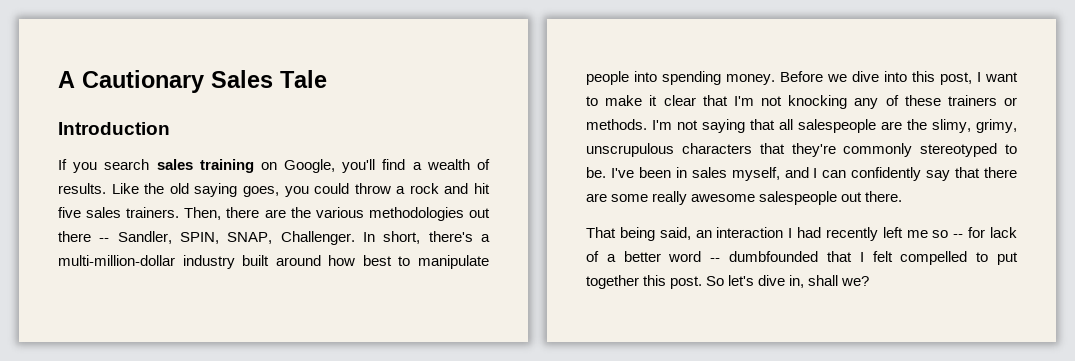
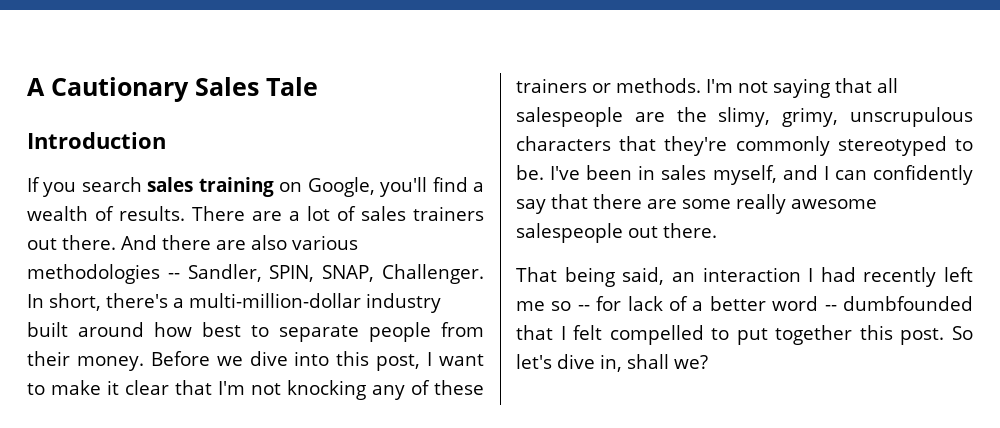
- Like the old saying goes, you could throw a rock and hit five sales trainers. Then, there are the various methodologies out there -- Sandler, SPIN, SNAP, Challenger.
+ There are a lot of sales trainers out there. And there are also various methodologies -- Sandler, SPIN, SNAP, Challenger.
- In short, there's a multi-million-dollar industry built around how best to manipulate people into spending money.
+ In short, there's a multi-million-dollar industry built around how best to separate people from their money.

